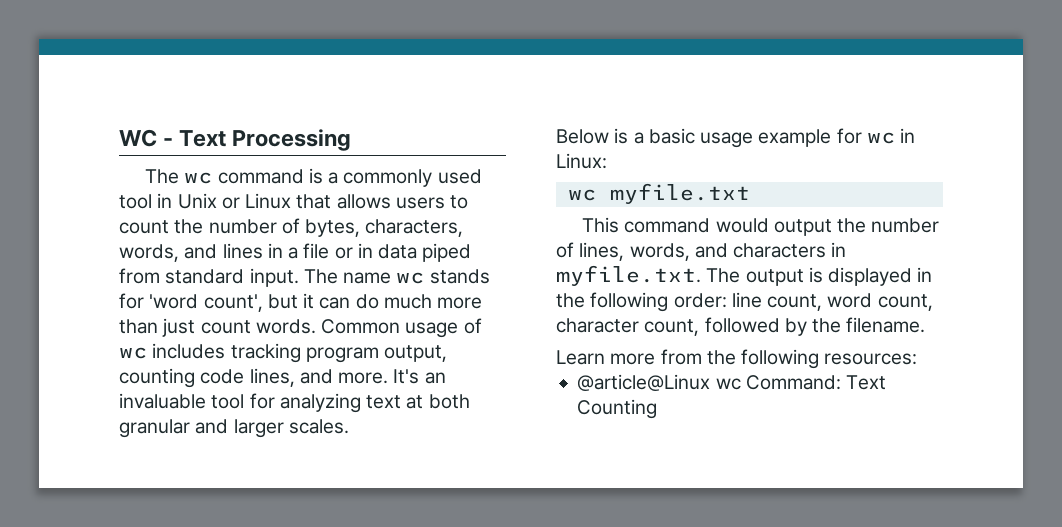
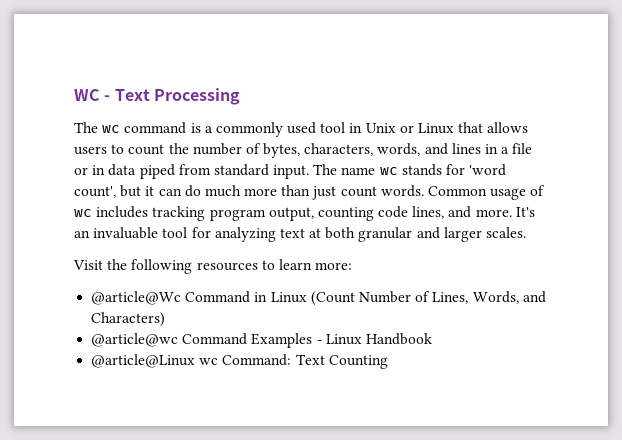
- Below is a basic usage example for wc in Linux:
- wc myfile.txt
- This command would output the number of lines, words, and characters in myfile.txt. The output is displayed in the following order: line count, word count, character count, followed by the filename.
- Learn more from the following resources:
+ Visit the following resources to learn more:
+ @article@Wc Command in Linux (Count Number of Lines, Words, and Characters)
+ @article@wc Command Examples - Linux Handbook

